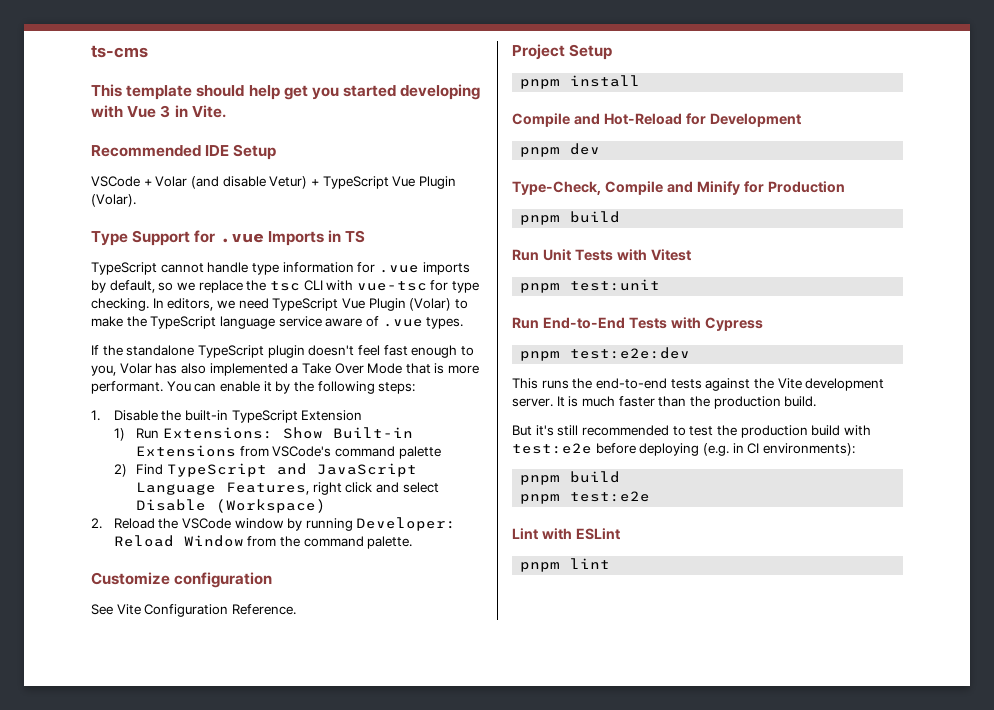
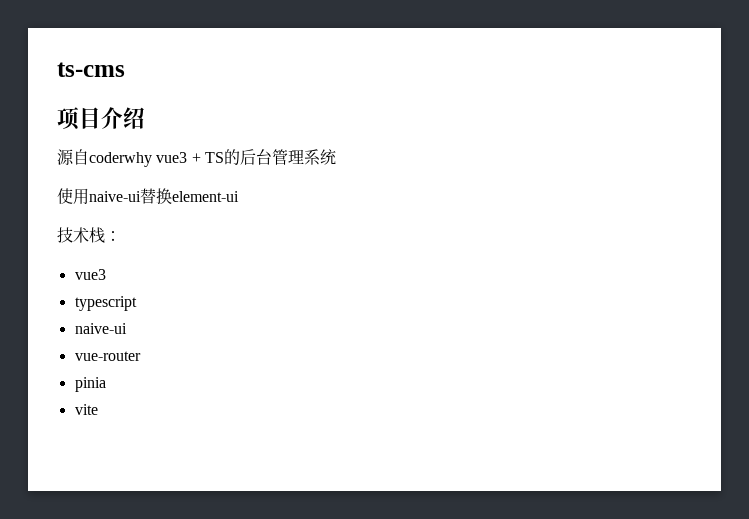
- This template should help get you started developing with Vue 3 in Vite.
- Recommended IDE Setup
- VSCode + Volar (and disable Vetur) + TypeScript Vue Plugin (Volar).
- Type Support for .vue Imports in TS
- TypeScript cannot handle type information for .vue imports by default, so we replace the tsc CLI with vue-tsc for type checking. In editors, we need TypeScript Vue Plugin (Volar) to make the TypeScript language service aware of .vue types.
- If the standalone TypeScript plugin doesn't feel fast enough to you, Volar has also implemented a Take Over Mode that is more performant. You can enable it by the following steps:
- 1. Disable the built-in TypeScript Extension
- 1) Run Extensions: Show Built-in Extensions from VSCode's command palette
- 2) Find TypeScript and JavaScript Language Features, right click and select Disable (Workspace)
- 2. Reload the VSCode window by running Developer: Reload Window from the command palette.
- Customize configuration
- See Vite Configuration Reference.
- Project Setup
- pnpm install
- Compile and Hot-Reload for Development
- pnpm dev
- Type-Check, Compile and Minify for Production
- pnpm build
- Run Unit Tests with Vitest
- pnpm test:unit
- Run End-to-End Tests with Cypress
- pnpm test:e2e:dev
- This runs the end-to-end tests against the Vite development server. It is much faster than the production build.
- But it's still recommended to test the production build with test:e2e before deploying (e.g. in CI environments):
- pnpm build
- pnpm test:e2e
- Lint with ESLint
- pnpm lint
+ 项目介绍
+ 源自coderwhy vue3 + TS的后台管理系统
+ 使用naive-ui替换element-ui
+ 技术栈：
+ vue3
+ typescript
+ naive-ui
+ vue-router
+ pinia
+ vite

